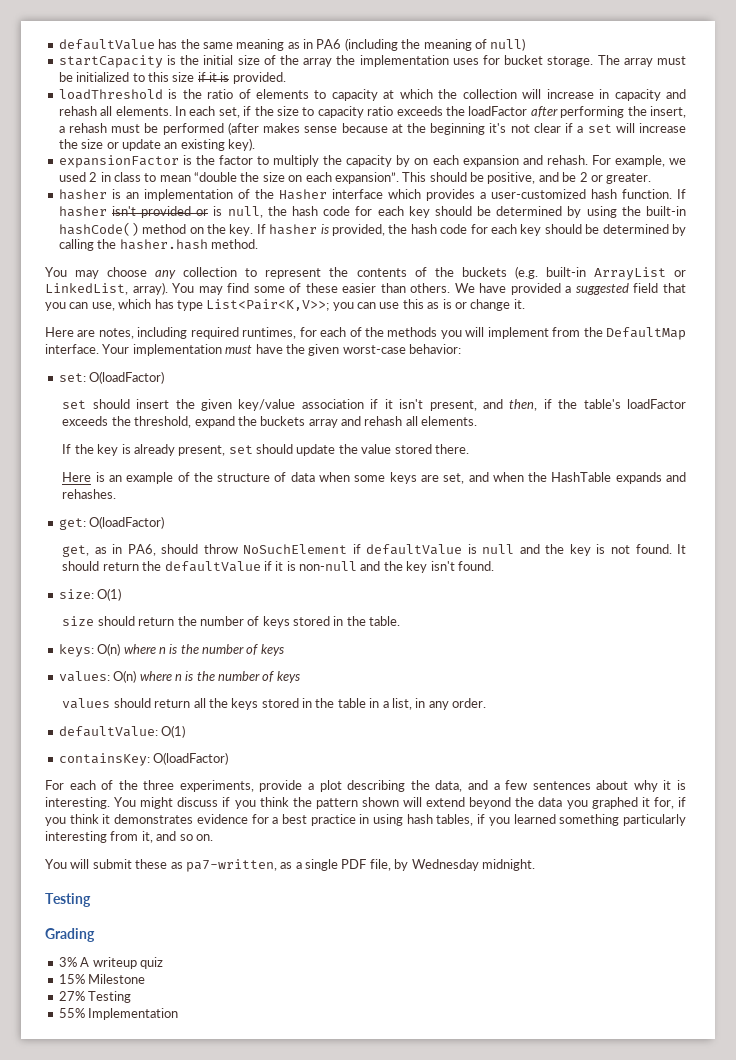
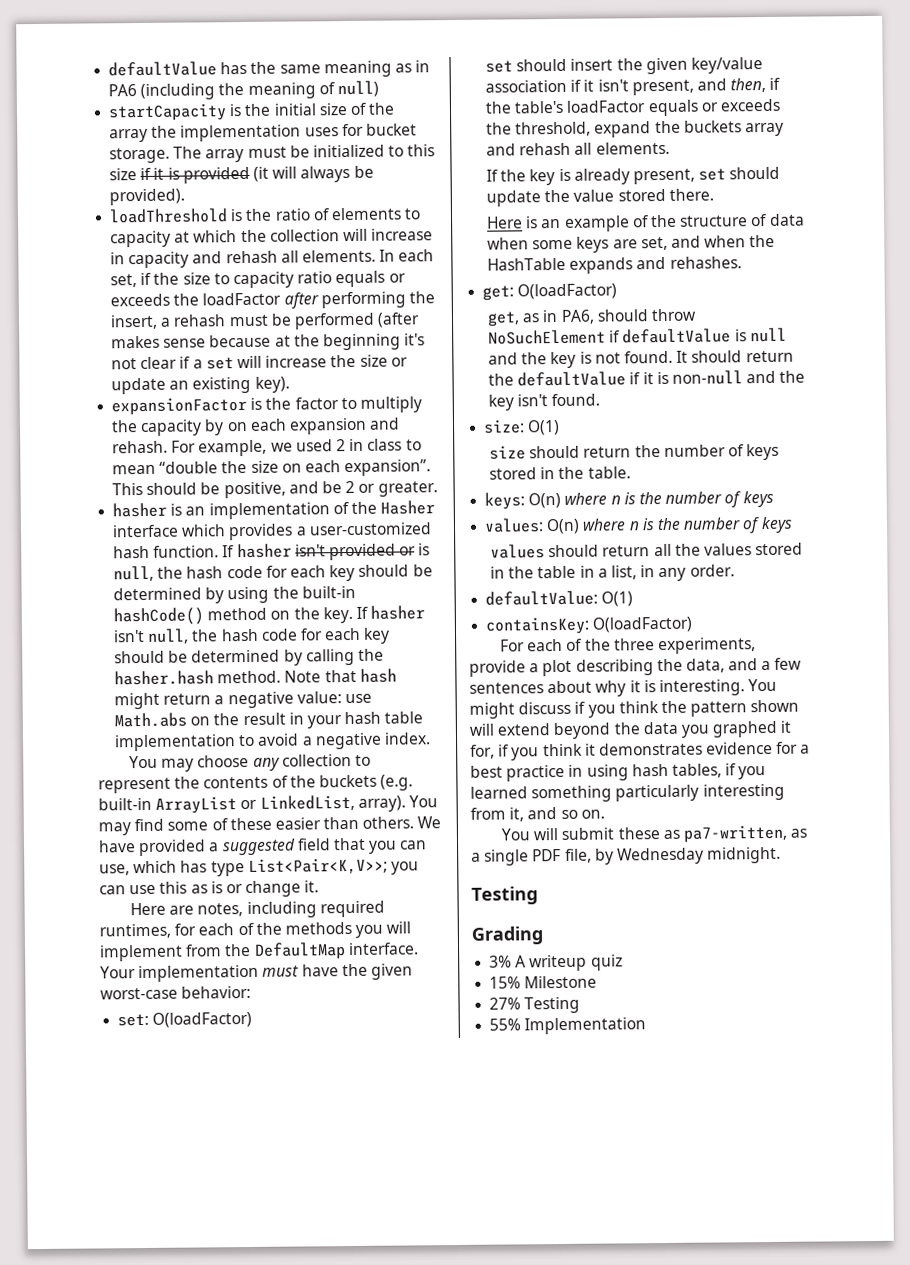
- The array must be initialized to this size if it is provided.
+ The array must be initialized to this size if it is provided (it will always be provided).
- In each set, if the size to capacity ratio exceeds the loadFactor after performing the insert, a rehash must be performed (after makes sense because at the beginning it's not clear if a set will increase the size or update an existing key).
+ In each set, if the size to capacity ratio equals or exceeds the loadFactor after performing the insert, a rehash must be performed (after makes sense because at the beginning it's not clear if a set will increase the size or update an existing key).
- If hasher is provided, the hash code for each key should be determined by calling the hasher.hash method.
+ If hasher isn't null, the hash code for each key should be determined by calling the hasher.hash method. Note that hash might return a negative value: use Math.abs on the result in your hash table implementation to avoid a negative index.
- set should insert the given key/value association if it isn't present, and then, if the table's loadFactor exceeds the threshold, expand the buckets array and rehash all elements.
+ set should insert the given key/value association if it isn't present, and then, if the table's loadFactor equals or exceeds the threshold, expand the buckets array and rehash all elements.
- values should return all the keys stored in the table in a list, in any order.
+ values should return all the values stored in the table in a list, in any order.

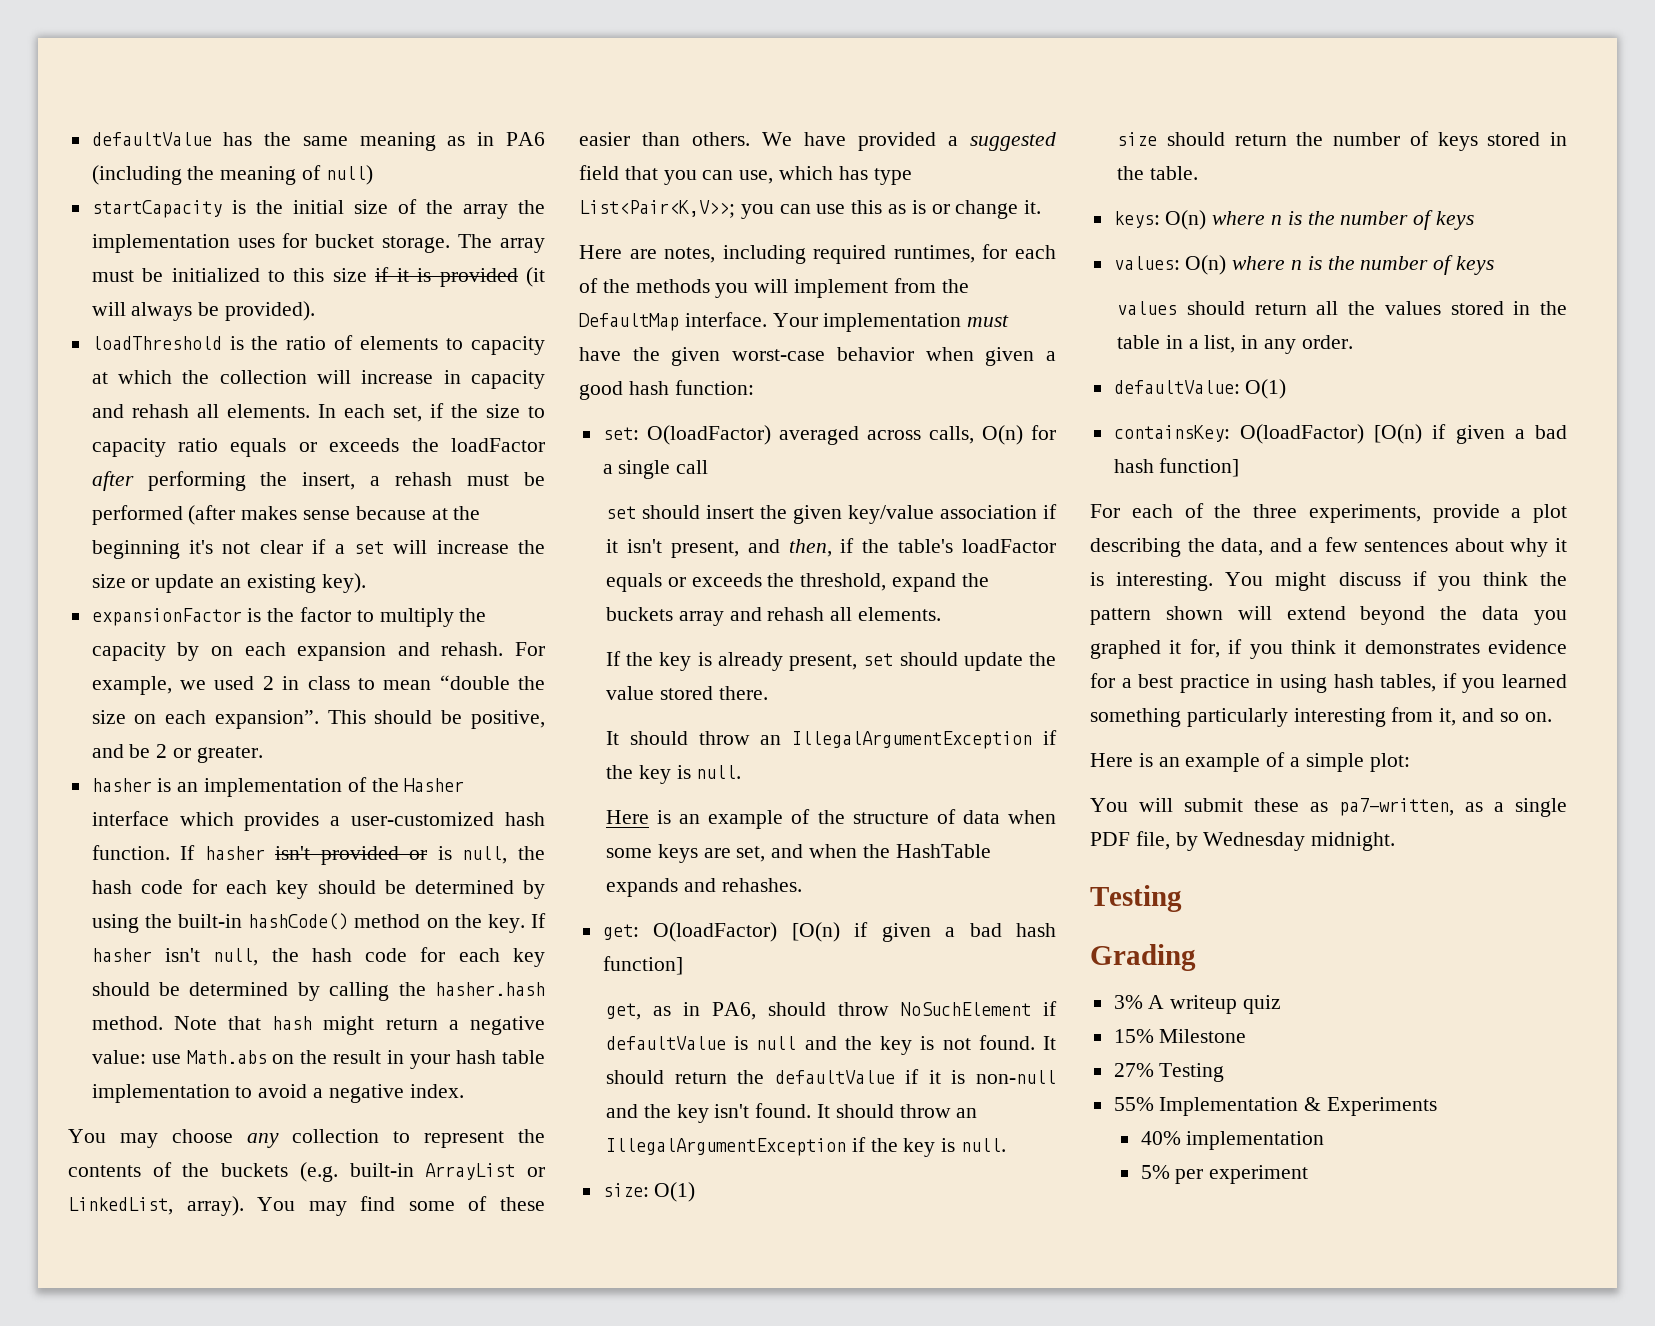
- Your implementation must have the given worst-case behavior:
- set: O(loadFactor)
+ Your implementation must have the given worst-case behavior when given a good hash function:
+ set: O(loadFactor) averaged across calls, O(n) for a single call
  If the key is already present, set should update the value stored there.
+ It should throw an IllegalArgumentException if the key is null.
- get: O(loadFactor)
+ get: O(loadFactor) [O(n) if given a bad hash function]
- It should return the defaultValue if it is non-null and the key isn't found.
+ It should return the defaultValue if it is non-null and the key isn't found. It should throw an IllegalArgumentException if the key is null.
- containsKey: O(loadFactor)
+ containsKey: O(loadFactor) [O(n) if given a bad hash function]
+ Here is an example of a simple plot:
- 55% Implementation
+ 55% Implementation & Experiments
+ 40% implementation
+ 5% per experiment

